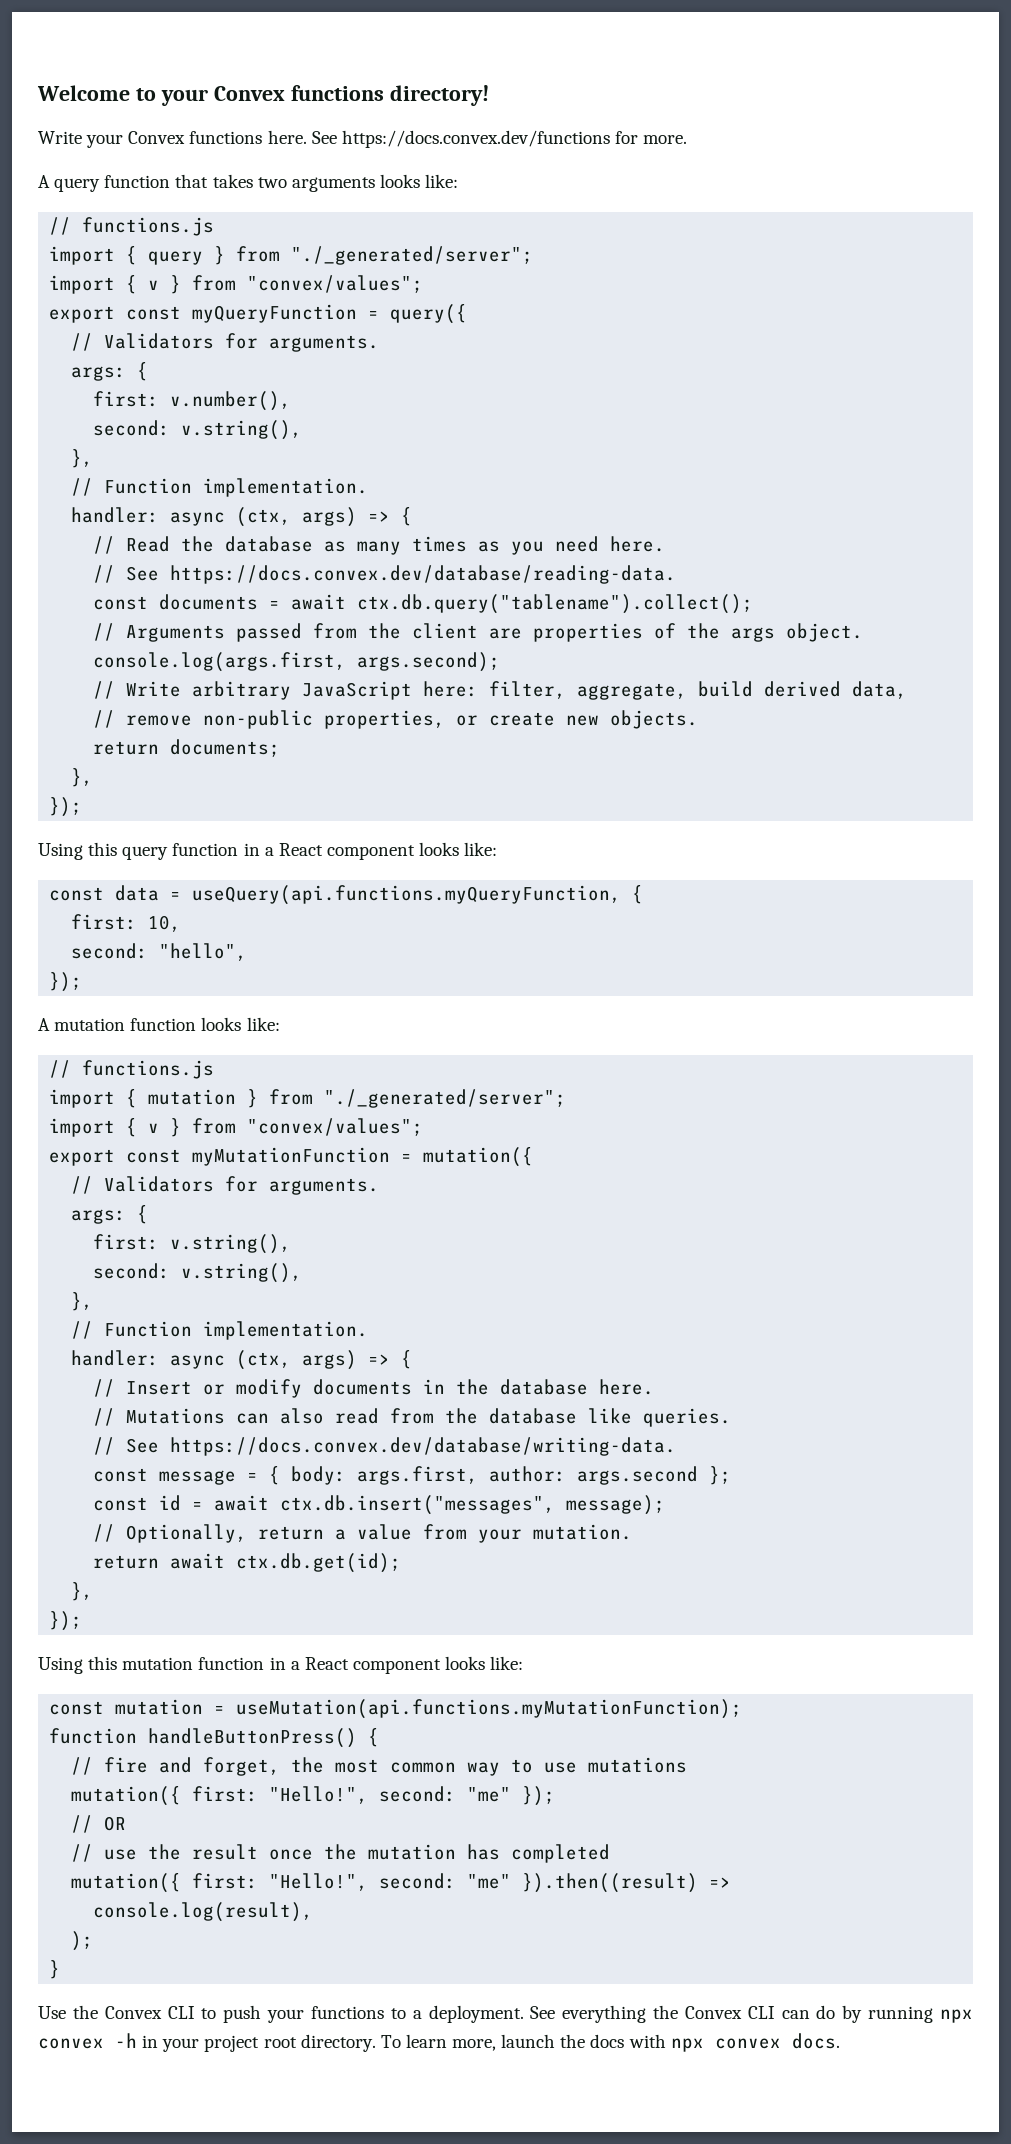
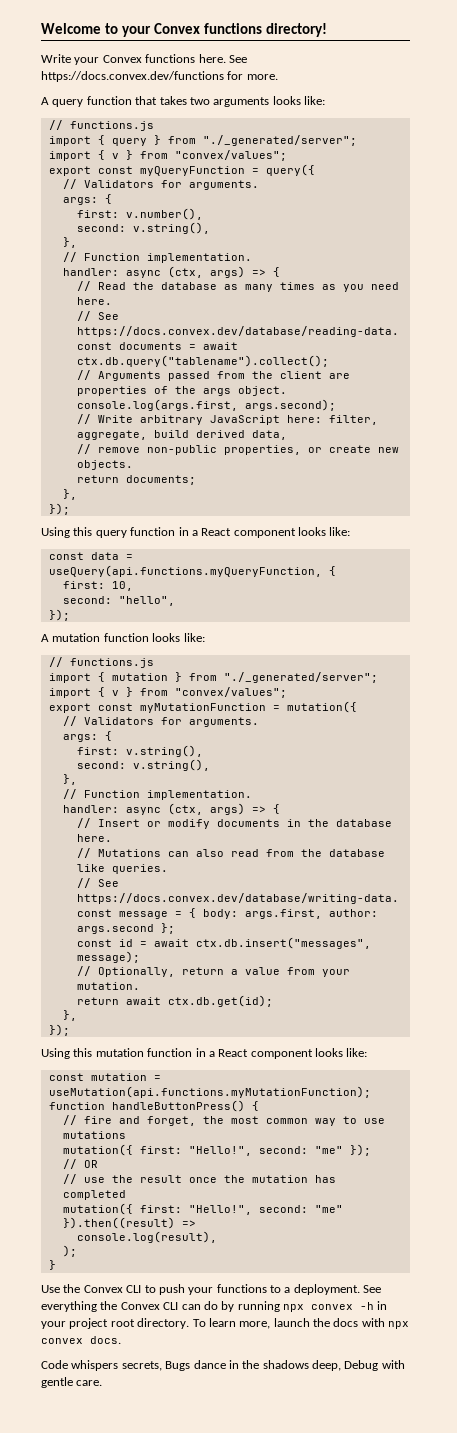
+ Code whispers secrets, Bugs dance in the shadows deep, Debug with gentle care.

